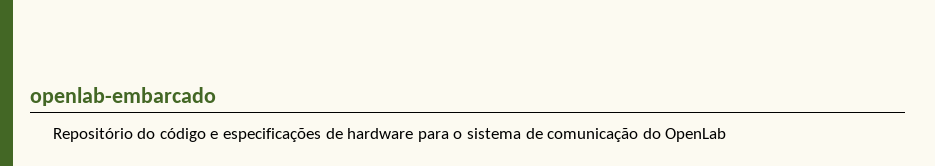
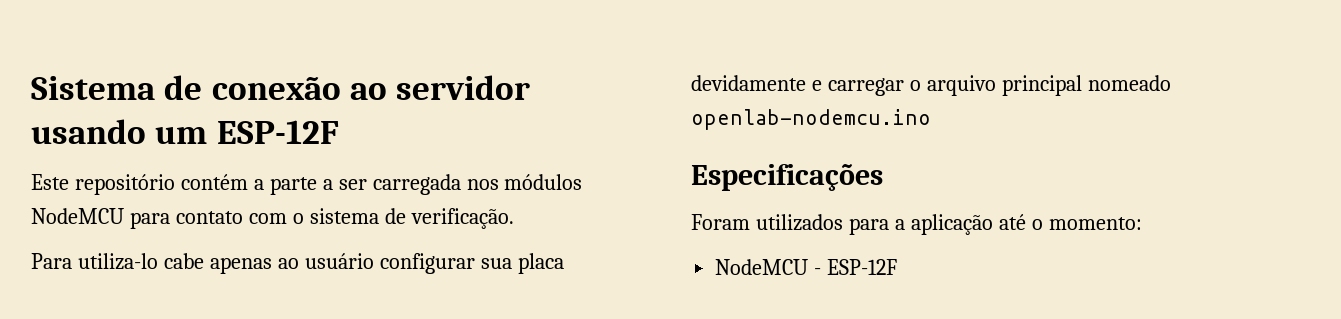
- openlab-embarcado
- Repositório do código e especificações de hardware para o sistema de comunicação do OpenLab
+ Sistema de conexão ao servidor usando um ESP-12F
+ Este repositório contém a parte a ser carregada nos módulos NodeMCU para contato com o sistema de verificação.
+ Para utiliza-lo cabe apenas ao usuário configurar sua placa devidamente e carregar o arquivo principal nomeado openlab-nodemcu.ino
+ Especificações
+ Foram utilizados para a aplicação até o momento:
+ NodeMCU - ESP-12F

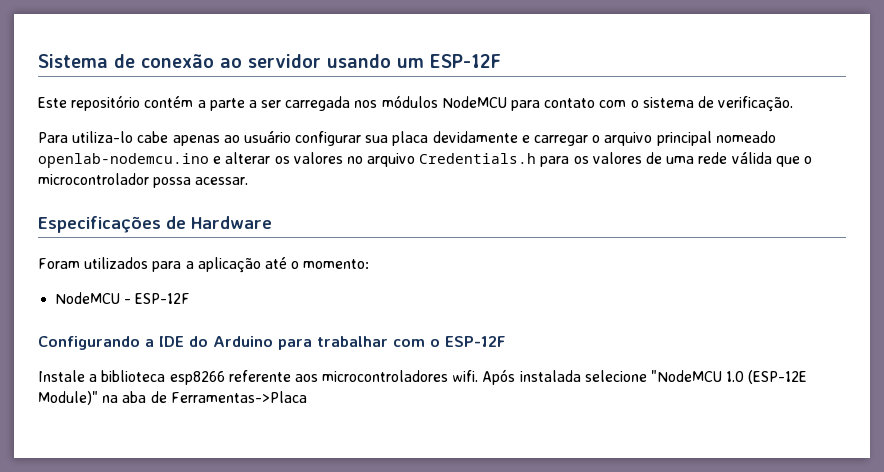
- Para utiliza-lo cabe apenas ao usuário configurar sua placa devidamente e carregar o arquivo principal nomeado openlab-nodemcu.ino
+ Para utiliza-lo cabe apenas ao usuário configurar sua placa devidamente e carregar o arquivo principal nomeado openlab-nodemcu.ino e alterar os valores no arquivo Credentials.h para os valores de uma rede válida que o microcontrolador possa acessar.
- Especificações
+ Especificações de Hardware
+ Configurando a IDE do Arduino para trabalhar com o ESP-12F
+ Instale a biblioteca esp8266 referente aos microcontroladores wifi. Após instalada selecione "NodeMCU 1.0 (ESP-12E Module)" na aba de Ferramentas->Placa

